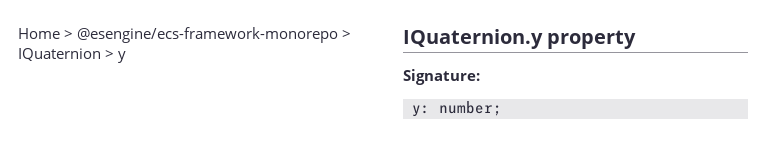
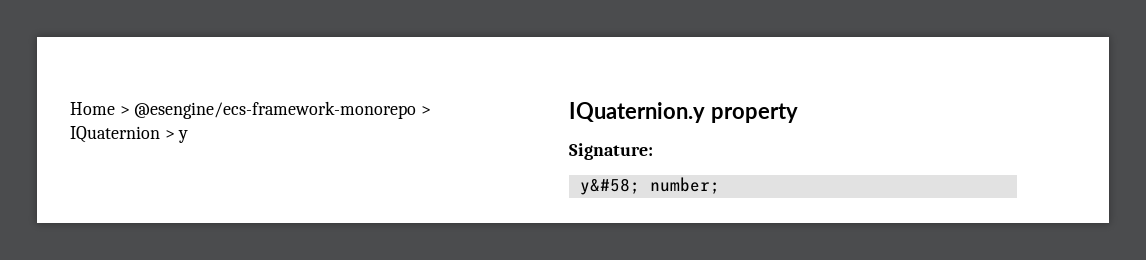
- y: number;
+ y&#58; number;

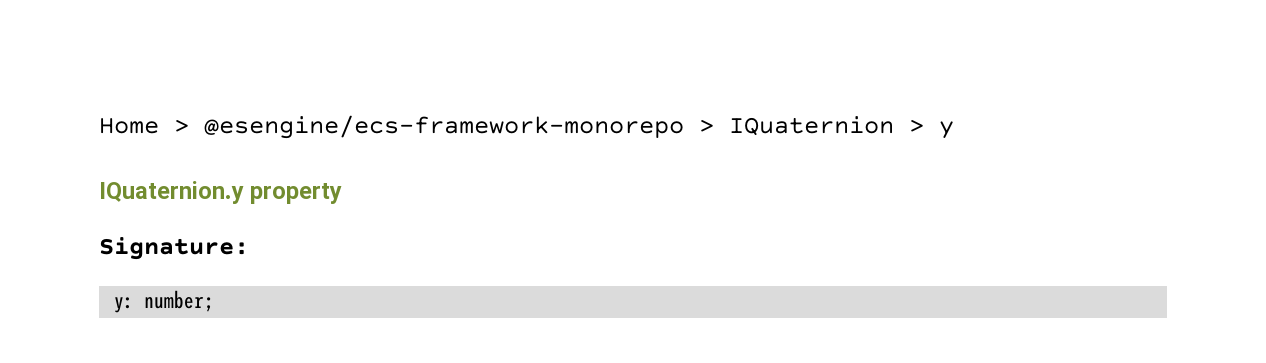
- y&#58; number;
+ y: number;

